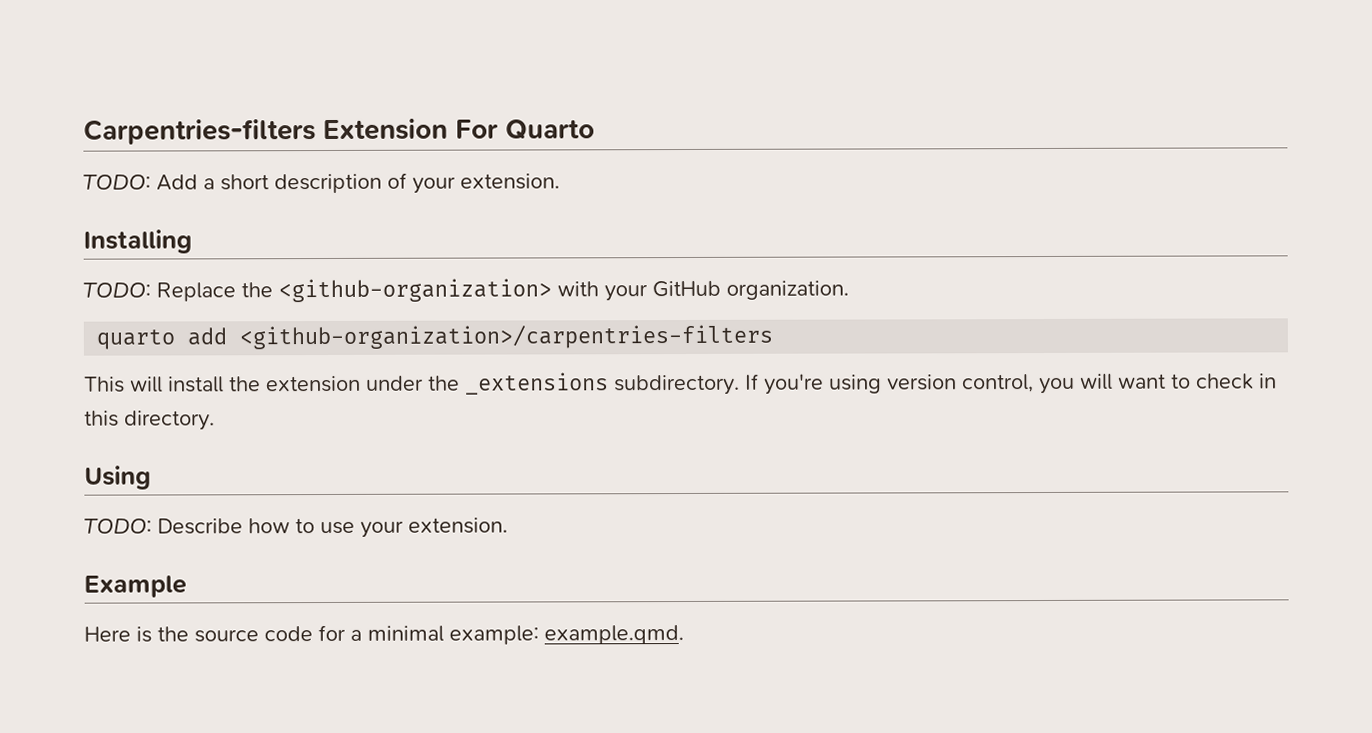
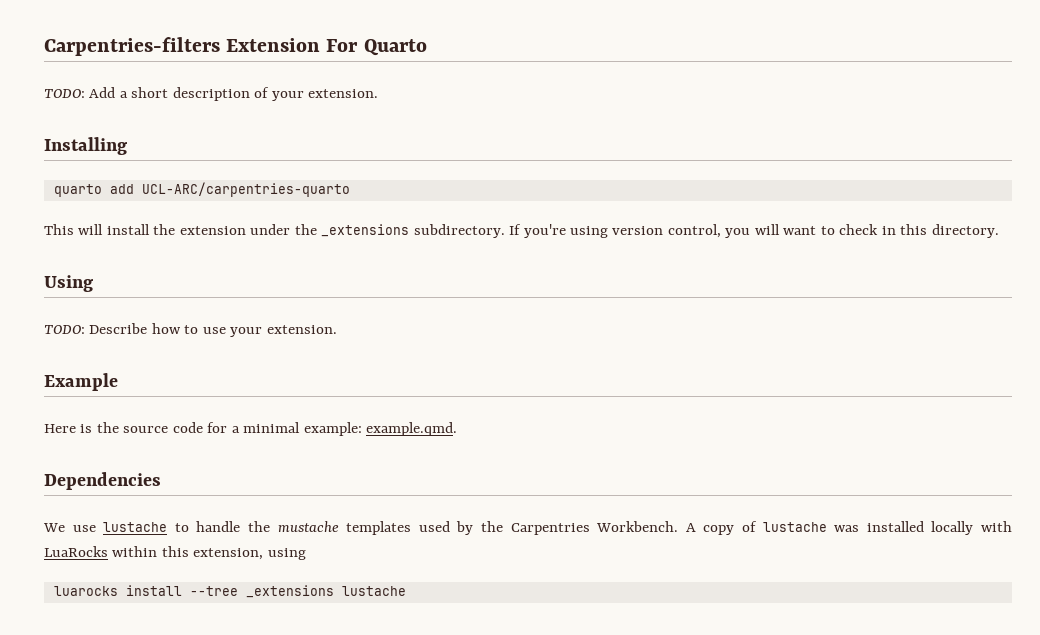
- TODO: Replace the <github-organization> with your GitHub organization.
- quarto add <github-organization>/carpentries-filters
+ quarto add UCL-ARC/carpentries-quarto
+ Dependencies
+ We use lustache to handle the mustache templates used by the Carpentries Workbench. A copy of lustache was installed locally with LuaRocks within this extension, using
+ luarocks install --tree _extensions lustache

